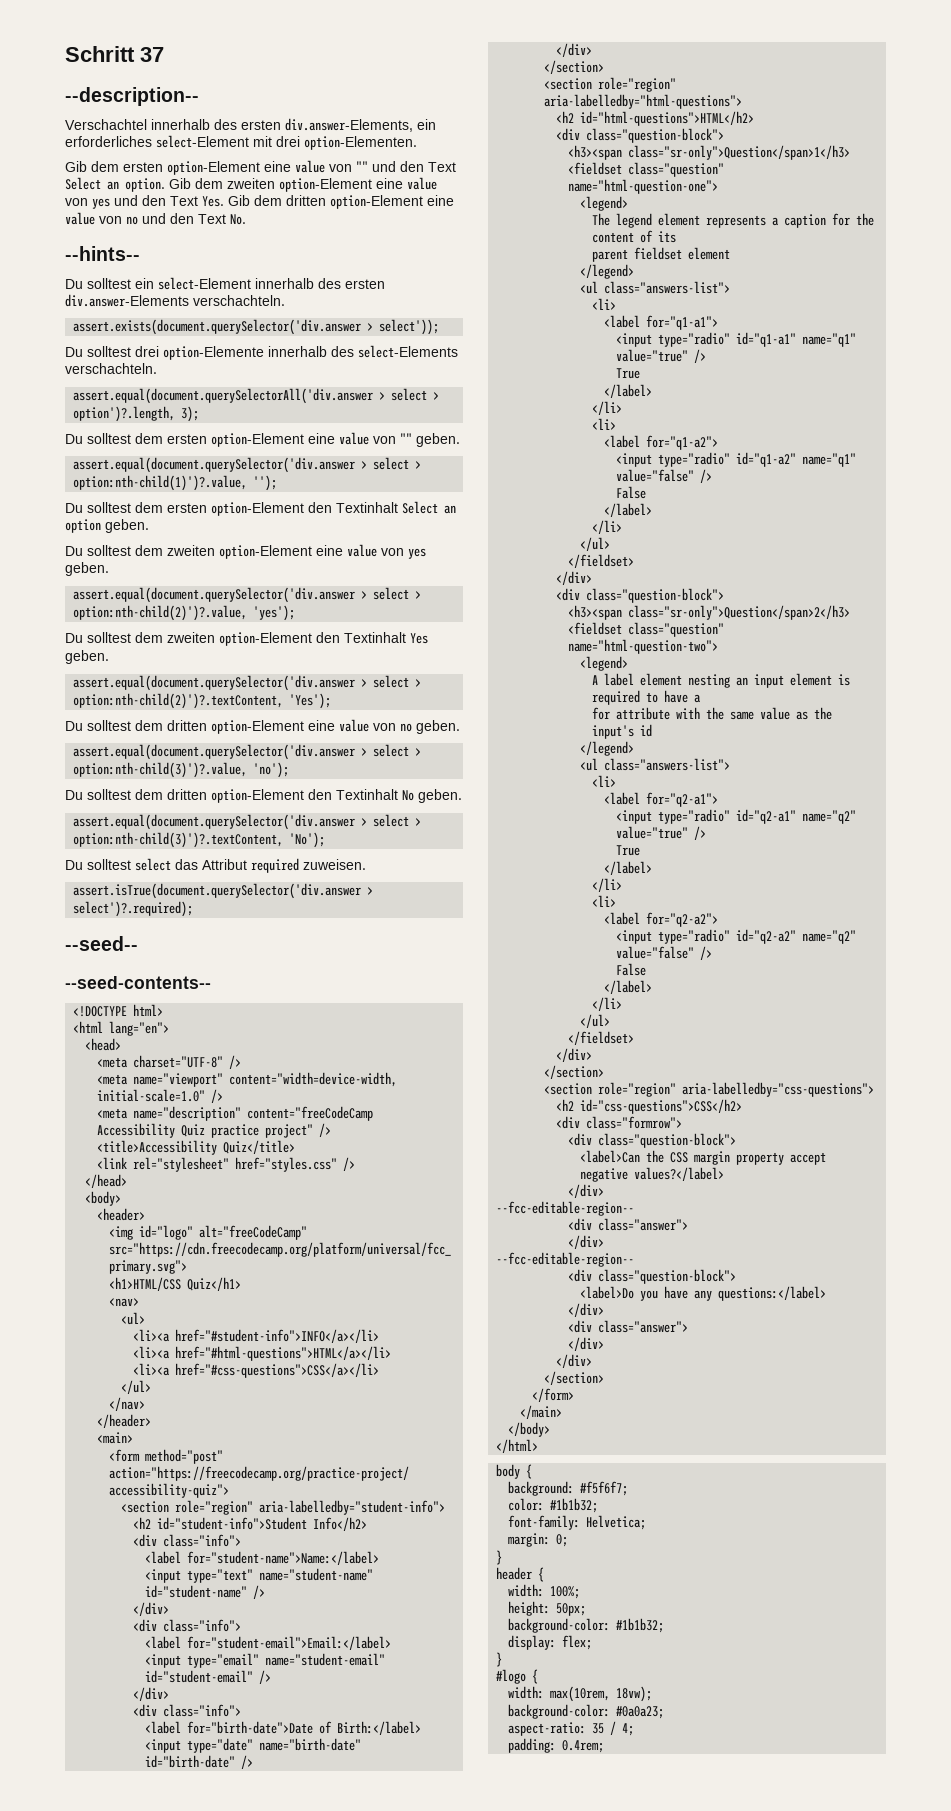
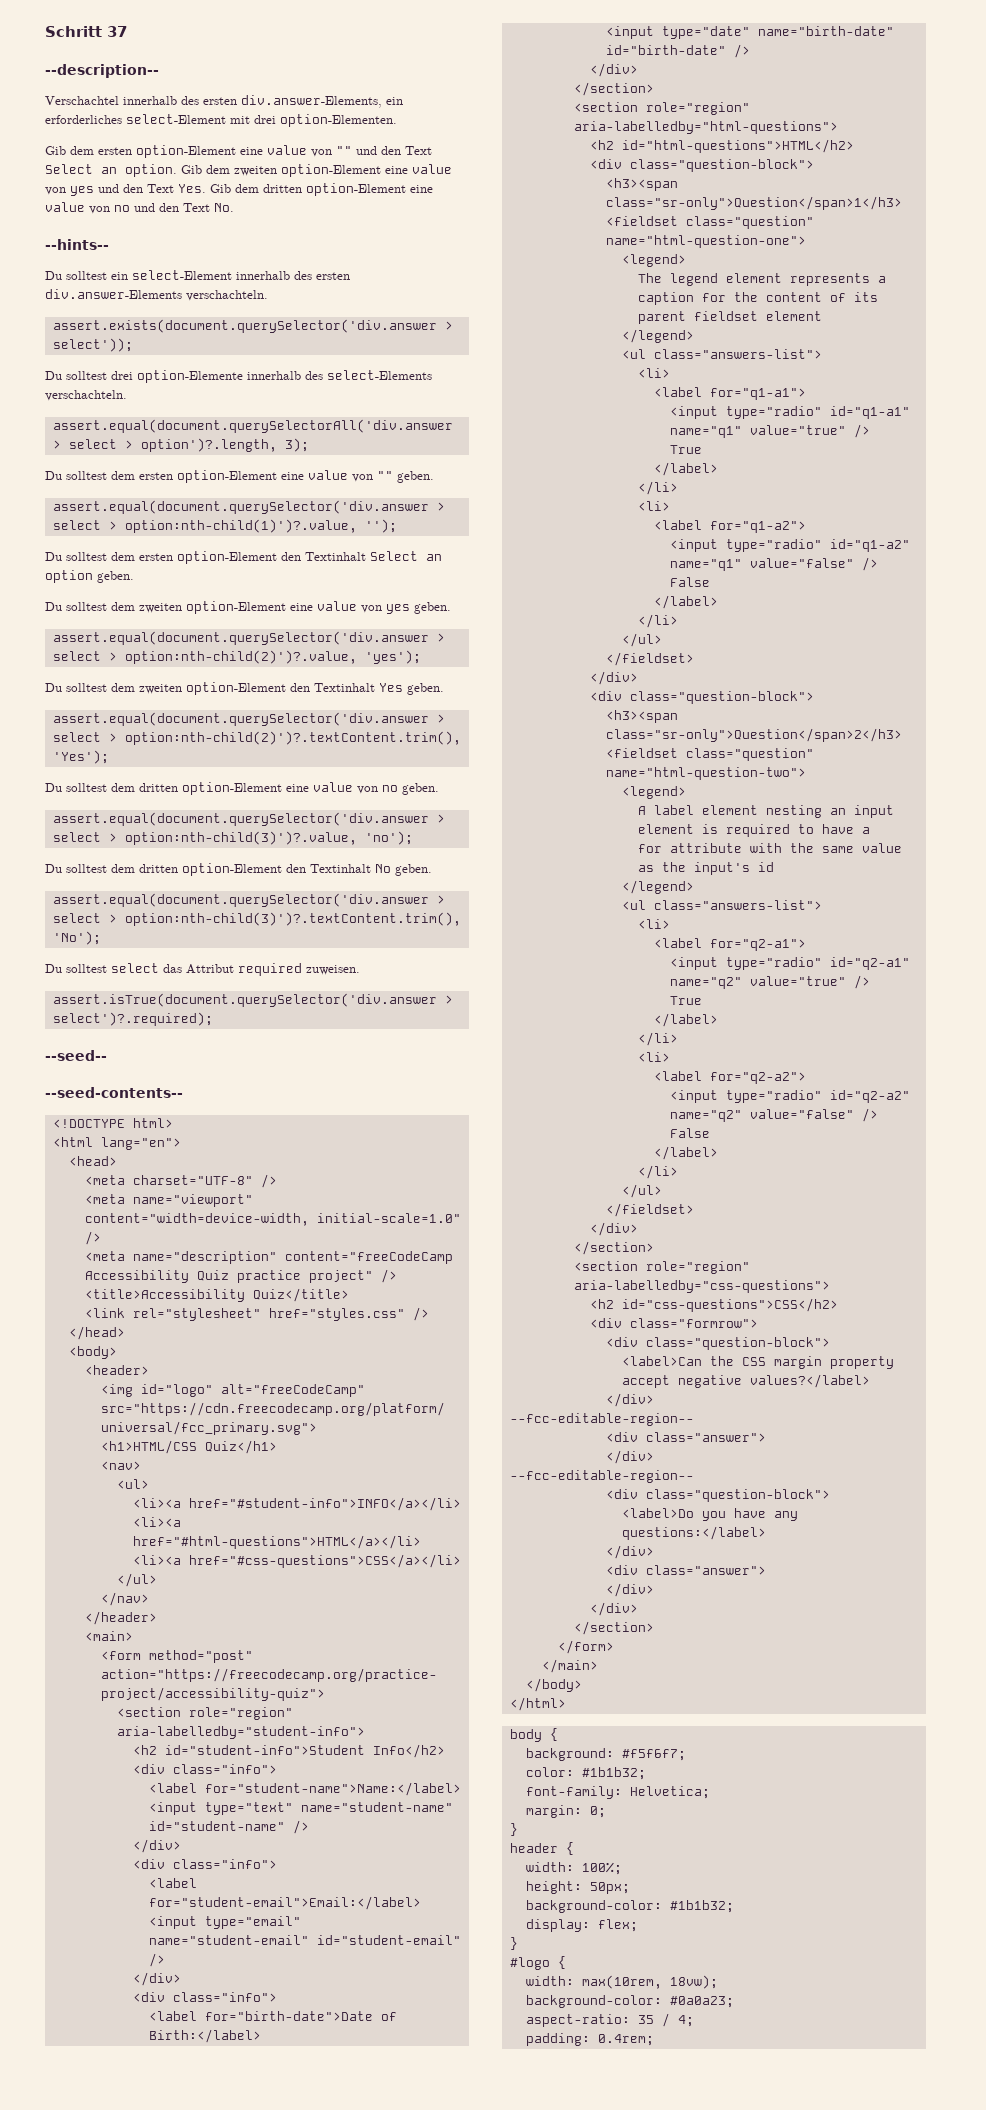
- assert.equal(document.querySelector('div.answer > select > option:nth-child(2)')?.textContent, 'Yes');
+ assert.equal(document.querySelector('div.answer > select > option:nth-child(2)')?.textContent.trim(), 'Yes');
- assert.equal(document.querySelector('div.answer > select > option:nth-child(3)')?.textContent, 'No');
+ assert.equal(document.querySelector('div.answer > select > option:nth-child(3)')?.textContent.trim(), 'No');

